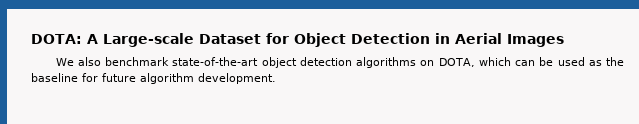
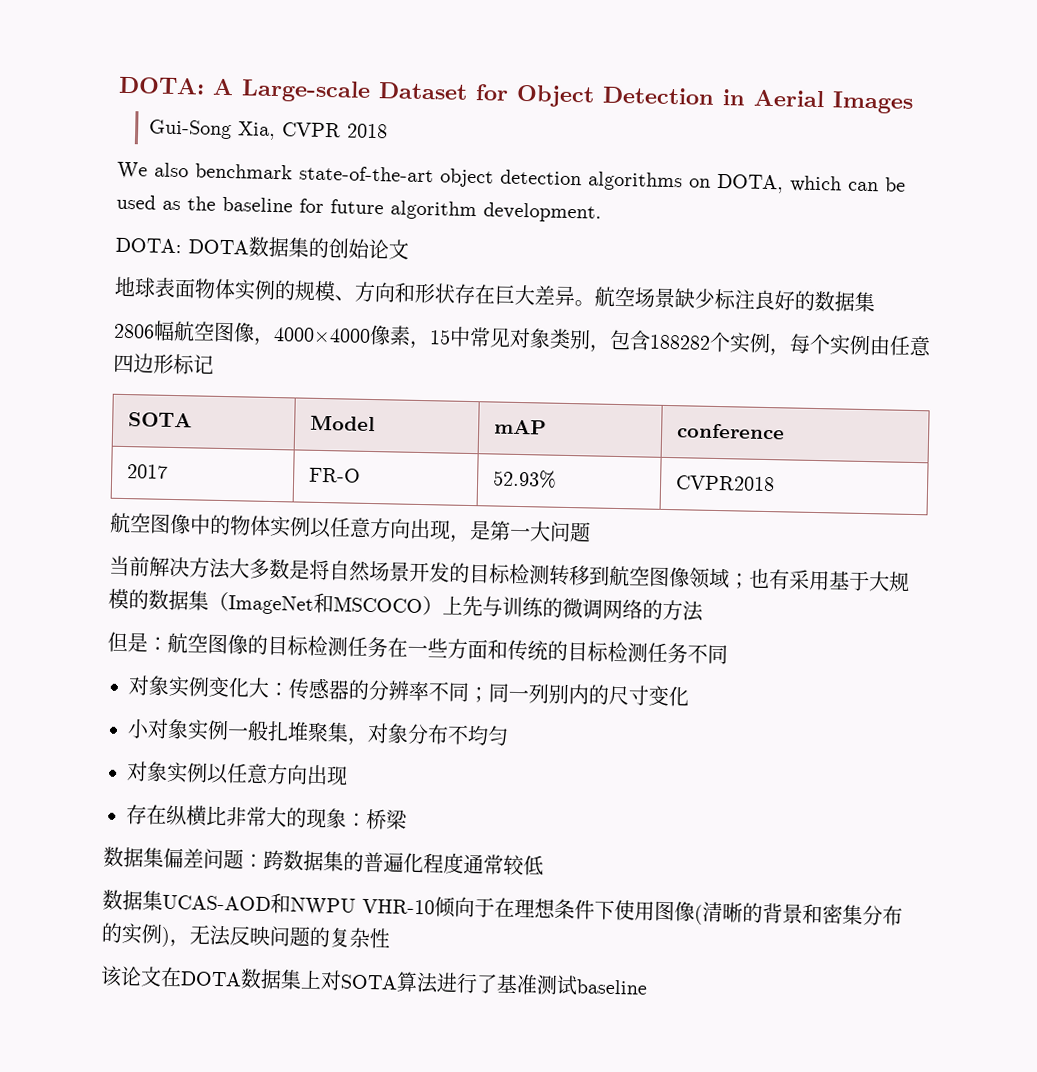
+ Gui-Song Xia, CVPR 2018
+ DOTA: DOTA数据集的创始论文
+ 地球表面物体实例的规模、方向和形状存在巨大差异。航空场景缺少标注良好的数据集
+ 2806幅航空图像，4000×4000像素，15中常见对象类别，包含188282个实例，每个实例由任意四边形标记
+ SOTA | Model | mAP | conference
+ 2017 | FR-O | 52.93% | CVPR2018
+ 航空图像中的物体实例以任意方向出现，是第一大问题
+ 当前解决方法大多数是将自然场景开发的目标检测转移到航空图像领域；也有采用基于大规模的数据集（ImageNet和MSCOCO）上先与训练的微调网络的方法
+ 但是：航空图像的目标检测任务在一些方面和传统的目标检测任务不同
+ 对象实例变化大：传感器的分辨率不同；同一列别内的尺寸变化
+ 小对象实例一般扎堆聚集，对象分布不均匀
+ 对象实例以任意方向出现
+ 存在纵横比非常大的现象：桥梁
+ 数据集偏差问题：跨数据集的普遍化程度通常较低
+ 数据集UCAS-AOD和NWPU VHR-10倾向于在理想条件下使用图像(清晰的背景和密集分布的实例)，无法反映问题的复杂性
+ 该论文在DOTA数据集上对SOTA算法进行了基准测试baseline

